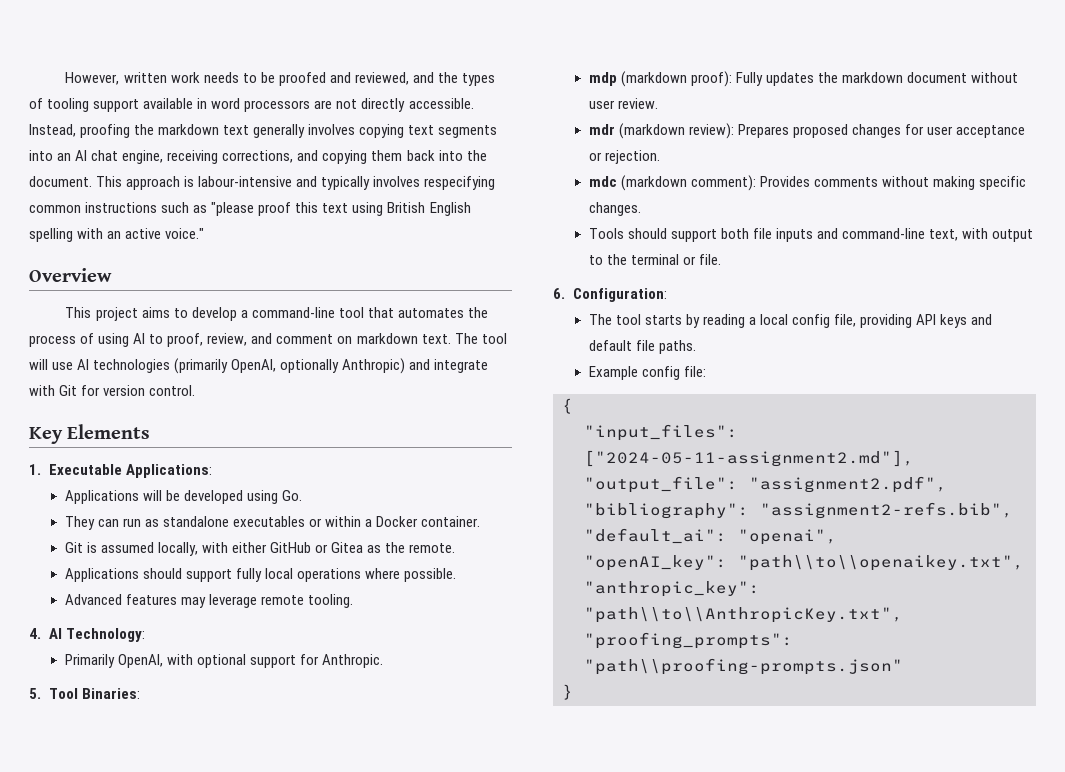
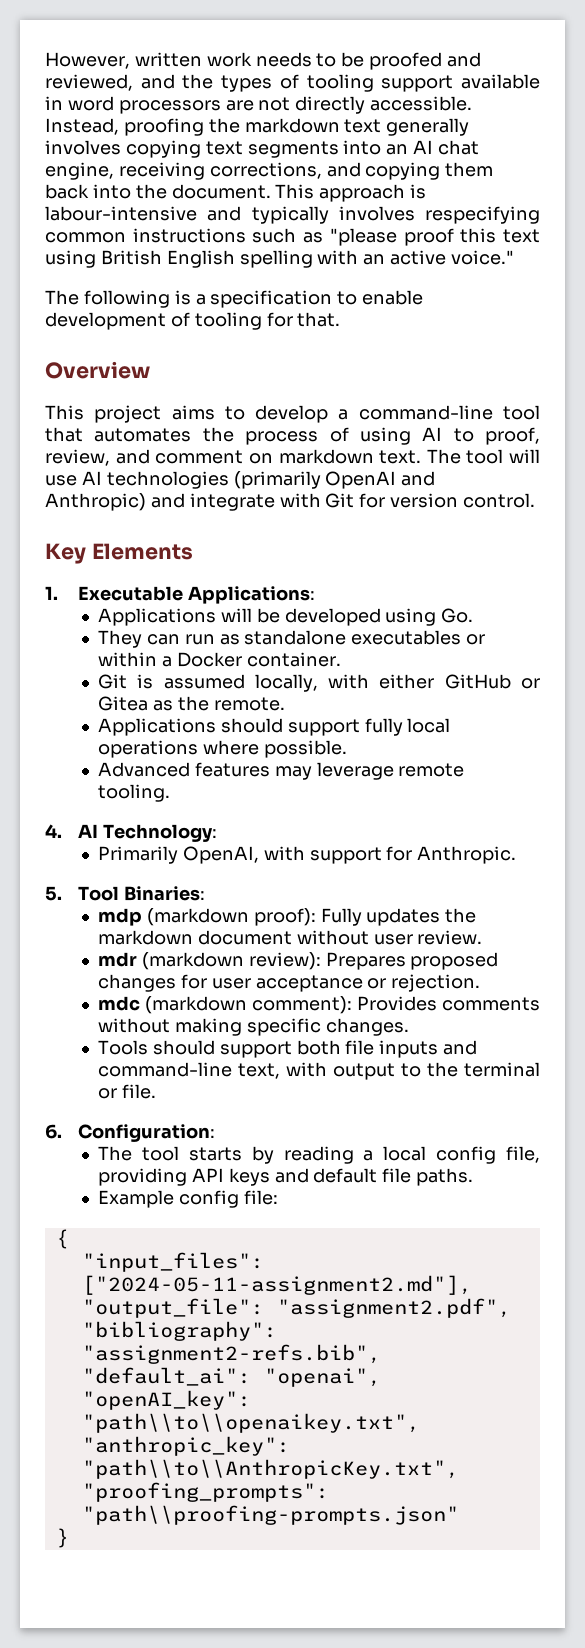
+ The following is a specification to enable development of tooling for that.
- The tool will use AI technologies (primarily OpenAI, optionally Anthropic) and integrate with Git for version control.
+ The tool will use AI technologies (primarily OpenAI and Anthropic) and integrate with Git for version control.
- Primarily OpenAI, with optional support for Anthropic.
+ Primarily OpenAI, with support for Anthropic.

